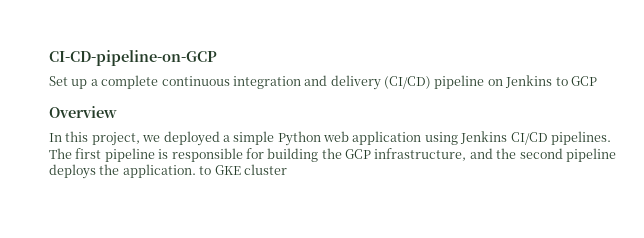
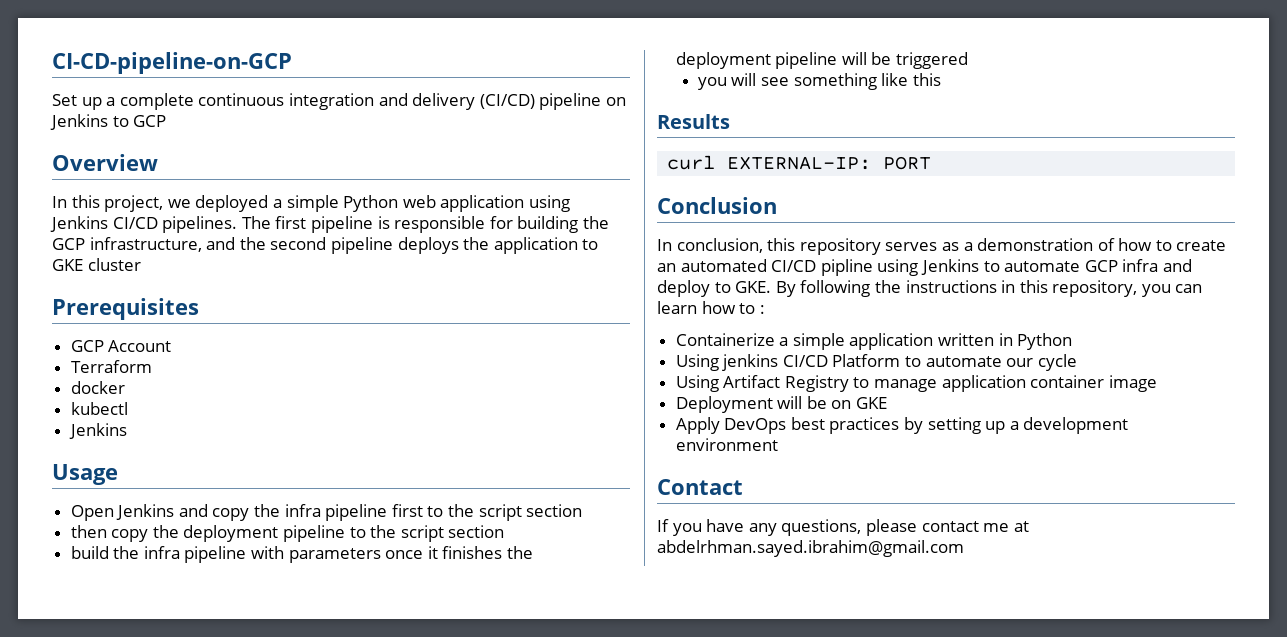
- The first pipeline is responsible for building the GCP infrastructure, and the second pipeline deploys the application. to GKE cluster
+ The first pipeline is responsible for building the GCP infrastructure, and the second pipeline deploys the application to GKE cluster
+ Prerequisites
+ GCP Account
+ Terraform
+ docker
+ kubectl
+ Jenkins
+ Usage
+ Open Jenkins and copy the infra pipeline first to the script section
+ then copy the deployment pipeline to the script section
+ build the infra pipeline with parameters once it finishes the deployment pipeline will be triggered
+ you will see something like this
+ Results
+ curl EXTERNAL-IP: PORT
+ Conclusion
+ In conclusion, this repository serves as a demonstration of how to create an automated CI/CD pipline using Jenkins to automate GCP infra and deploy to GKE. By following the instructions in this repository, you can learn how to :
+ Containerize a simple application written in Python
+ Using jenkins CI/CD Platform to automate our cycle
+ Using Artifact Registry to manage application container image
+ Deployment will be on GKE
+ Apply DevOps best practices by setting up a development environment
+ Contact
+ If you have any questions, please contact me at abdelrhman.sayed.ibrahim@gmail.com

